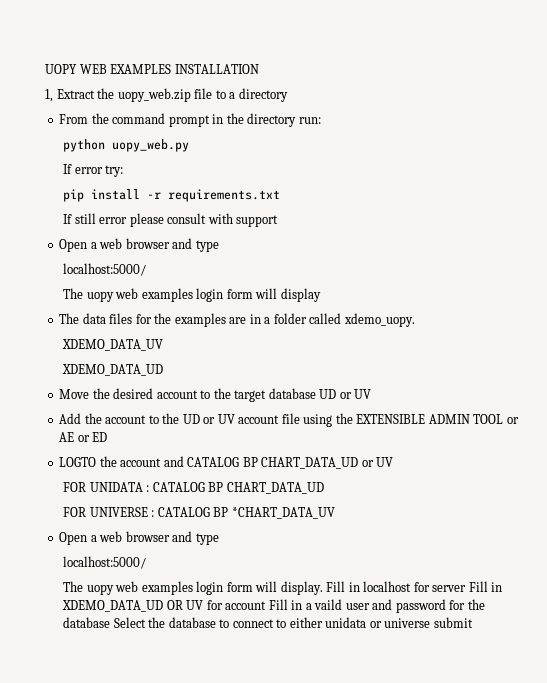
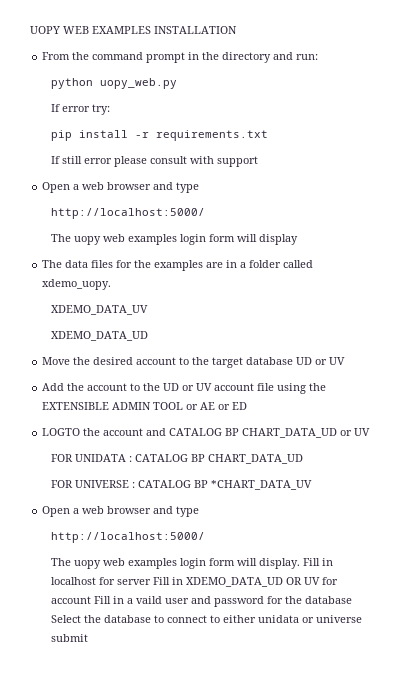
- 1, Extract the uopy_web.zip file to a directory
- From the command prompt in the directory run:
+ From the command prompt in the directory and run:
  If still error please consult with support
  Open a web browser and type
- localhost:5000/
+ http://localhost:5000/
  FOR UNIVERSE : CATALOG BP *CHART_DATA_UV
  Open a web browser and type
- localhost:5000/
+ http://localhost:5000/

